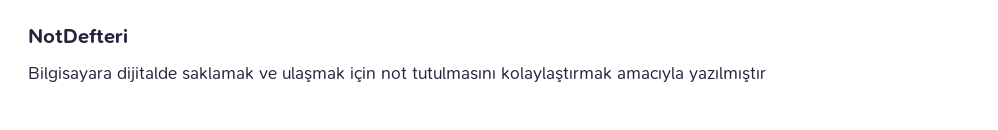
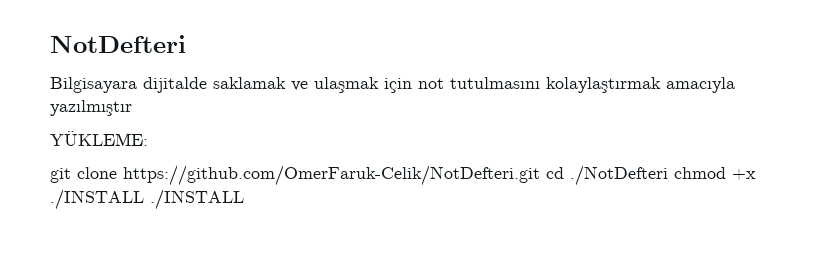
+ YÜKLEME:
+ git clone https://github.com/OmerFaruk-Celik/NotDefteri.git cd ./NotDefteri chmod +x ./INSTALL ./INSTALL

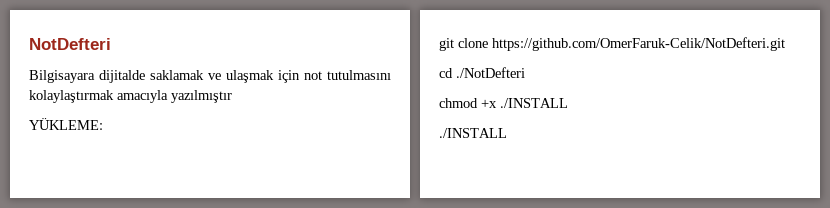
- git clone https://github.com/OmerFaruk-Celik/NotDefteri.git cd ./NotDefteri chmod +x ./INSTALL ./INSTALL
+ git clone https://github.com/OmerFaruk-Celik/NotDefteri.git
+ cd ./NotDefteri
+ chmod +x ./INSTALL
+ ./INSTALL

